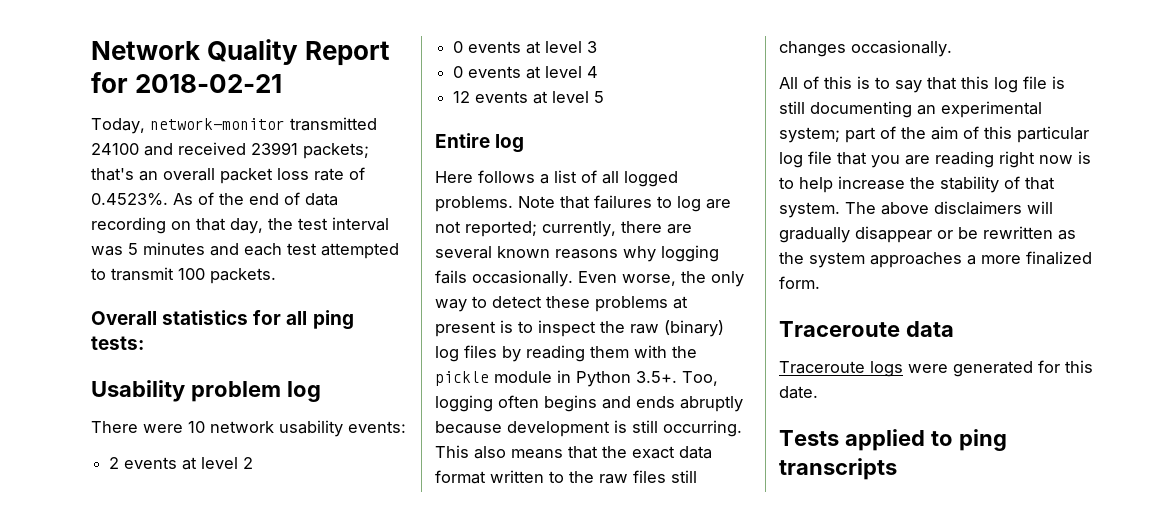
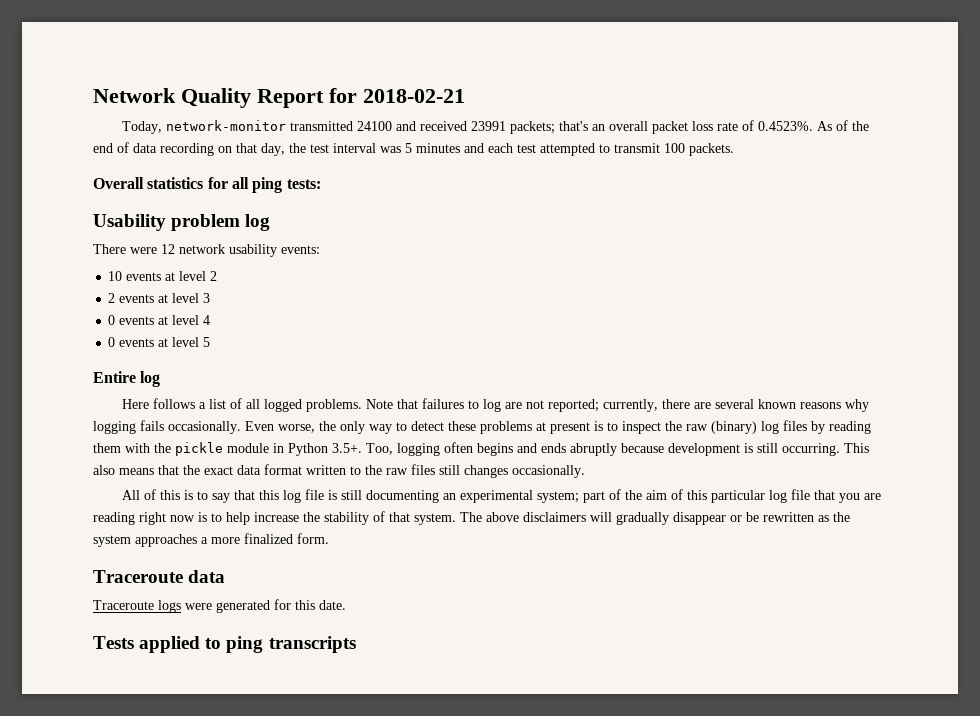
- There were 10 network usability events:
+ There were 12 network usability events:
- 2 events at level 2
+ 10 events at level 2
- 0 events at level 3
+ 2 events at level 3
- 12 events at level 5
+ 0 events at level 5

